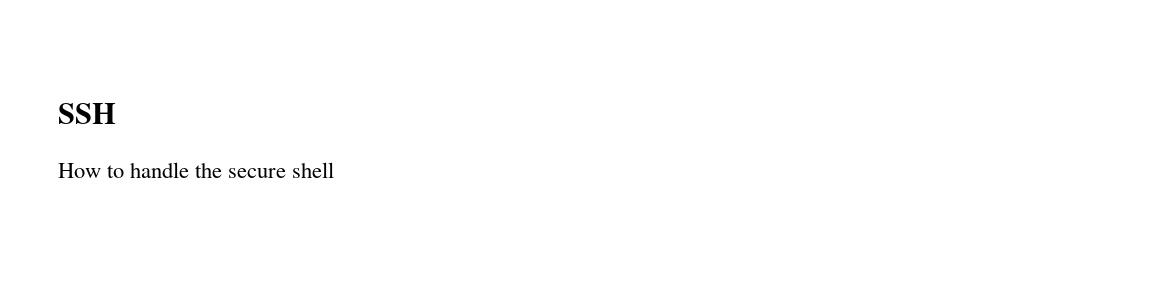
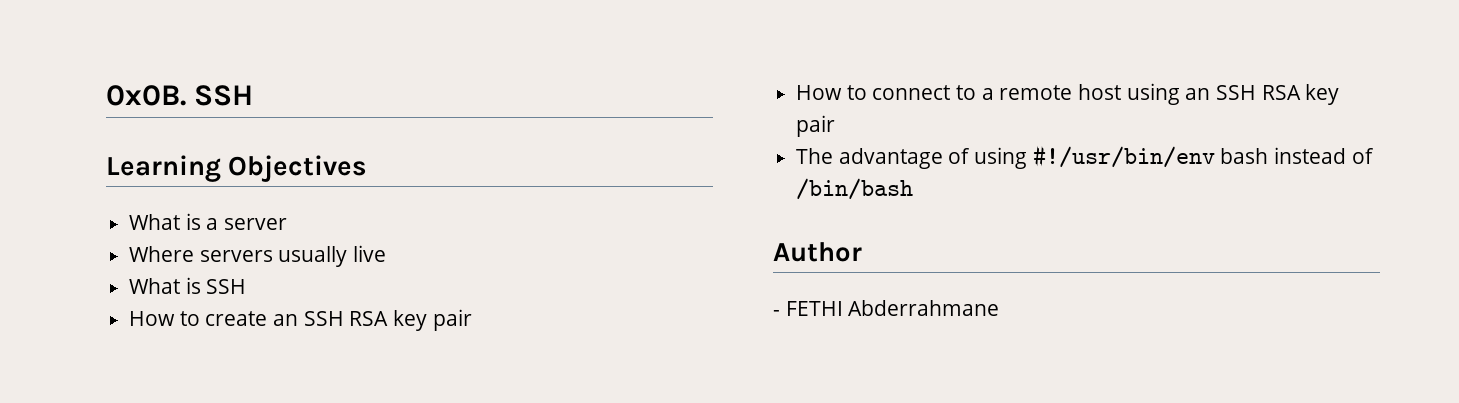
- SSH
- How to handle the secure shell
+ 0x0B. SSH
+ Learning Objectives
+ What is a server
+ Where servers usually live
+ What is SSH
+ How to create an SSH RSA key pair
+ How to connect to a remote host using an SSH RSA key pair
+ The advantage of using #!/usr/bin/env bash instead of /bin/bash
+ Author
+ - FETHI Abderrahmane

